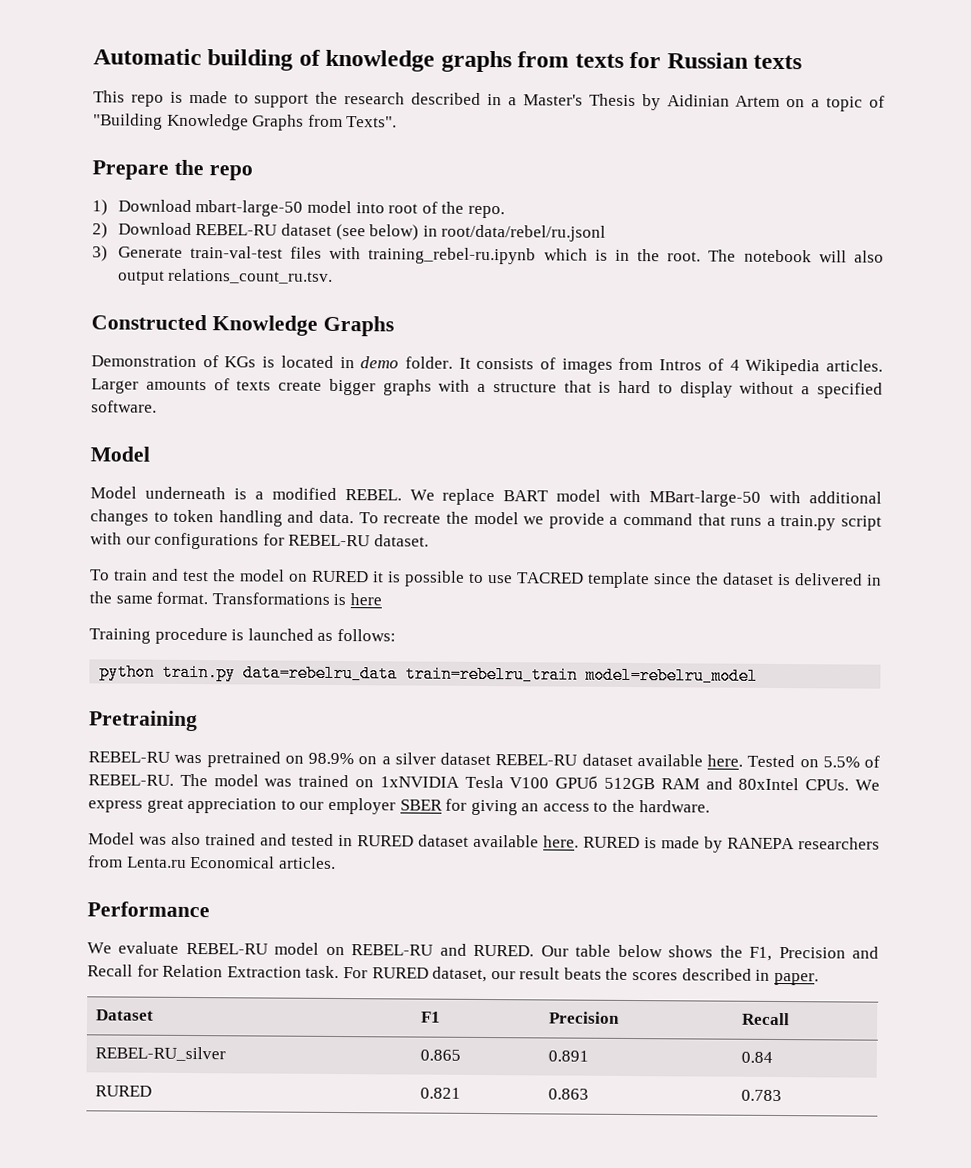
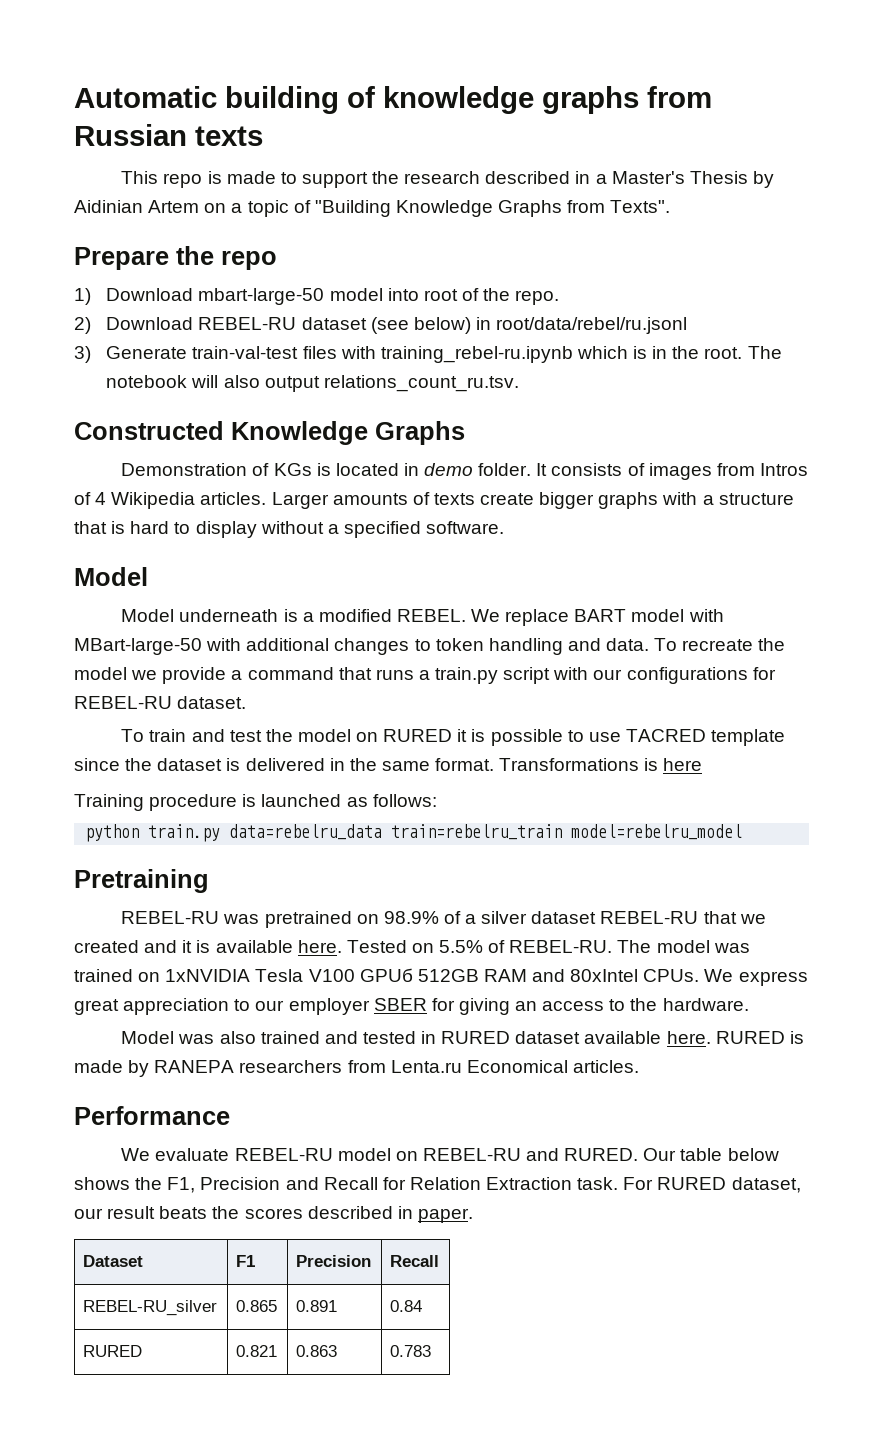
- Automatic building of knowledge graphs from texts for Russian texts
+ Automatic building of knowledge graphs from Russian texts
- REBEL-RU was pretrained on 98.9% on a silver dataset REBEL-RU dataset available here.
+ REBEL-RU was pretrained on 98.9% of a silver dataset REBEL-RU that we created and it is available here.

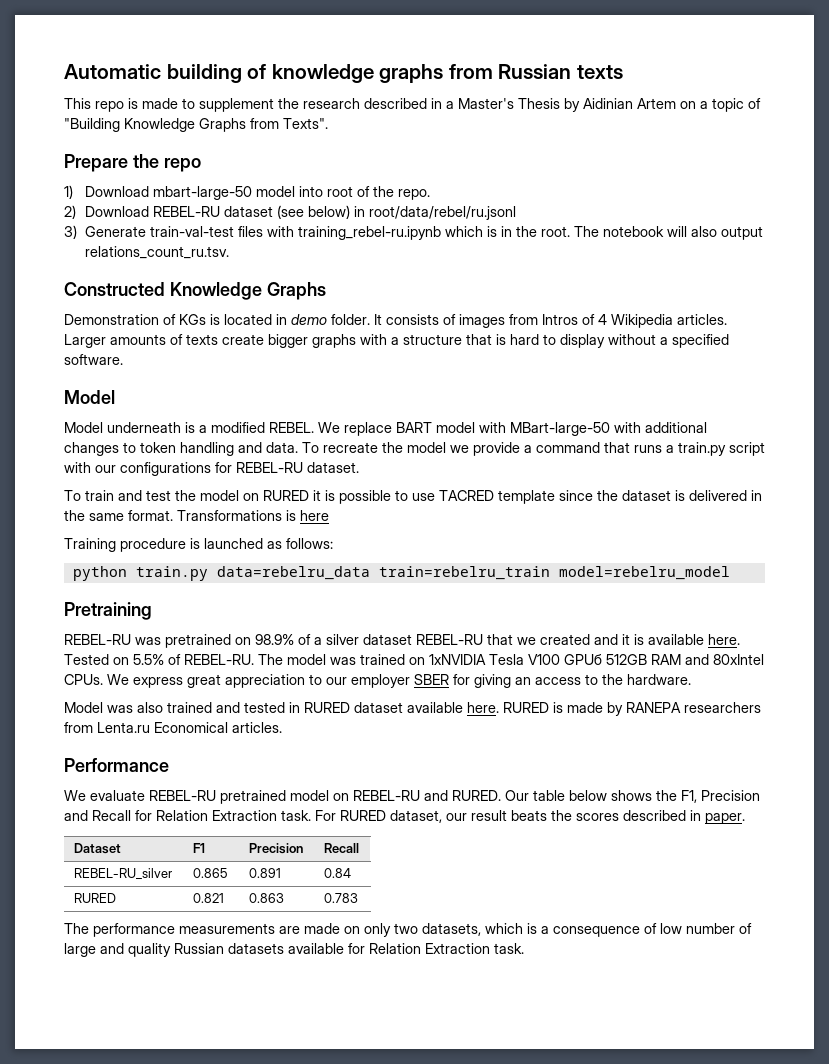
- This repo is made to support the research described in a Master's Thesis by Aidinian Artem on a topic of "Building Knowledge Graphs from Texts".
+ This repo is made to supplement the research described in a Master's Thesis by Aidinian Artem on a topic of "Building Knowledge Graphs from Texts".
- We evaluate REBEL-RU model on REBEL-RU and RURED.
+ We evaluate REBEL-RU pretrained model on REBEL-RU and RURED.
+ The performance measurements are made on only two datasets, which is a consequence of low number of large and quality Russian datasets available for Relation Extraction task.

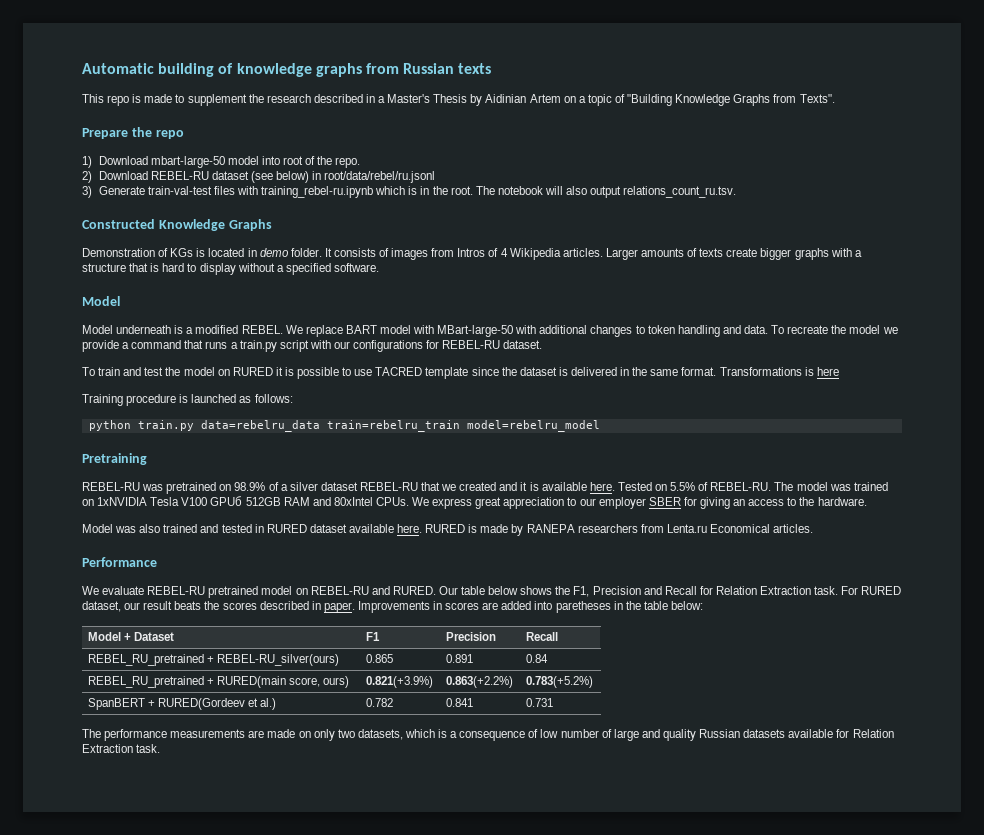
- For RURED dataset, our result beats the scores described in paper.
- Dataset | F1 | Precision | Recall
+ For RURED dataset, our result beats the scores described in paper. Improvements in scores are added into paretheses in the table below:
+ Model + Dataset | F1 | Precision | Recall
- REBEL-RU_silver | 0.865 | 0.891 | 0.84
+ REBEL_RU_pretrained + REBEL-RU_silver(ours) | 0.865 | 0.891 | 0.84
- RURED | 0.821 | 0.863 | 0.783
+ REBEL_RU_pretrained + RURED(main score, ours) | 0.821(+3.9%) | 0.863(+2.2%) | 0.783(+5.2%)
+ SpanBERT + RURED(Gordeev et al.) | 0.782 | 0.841 | 0.731

